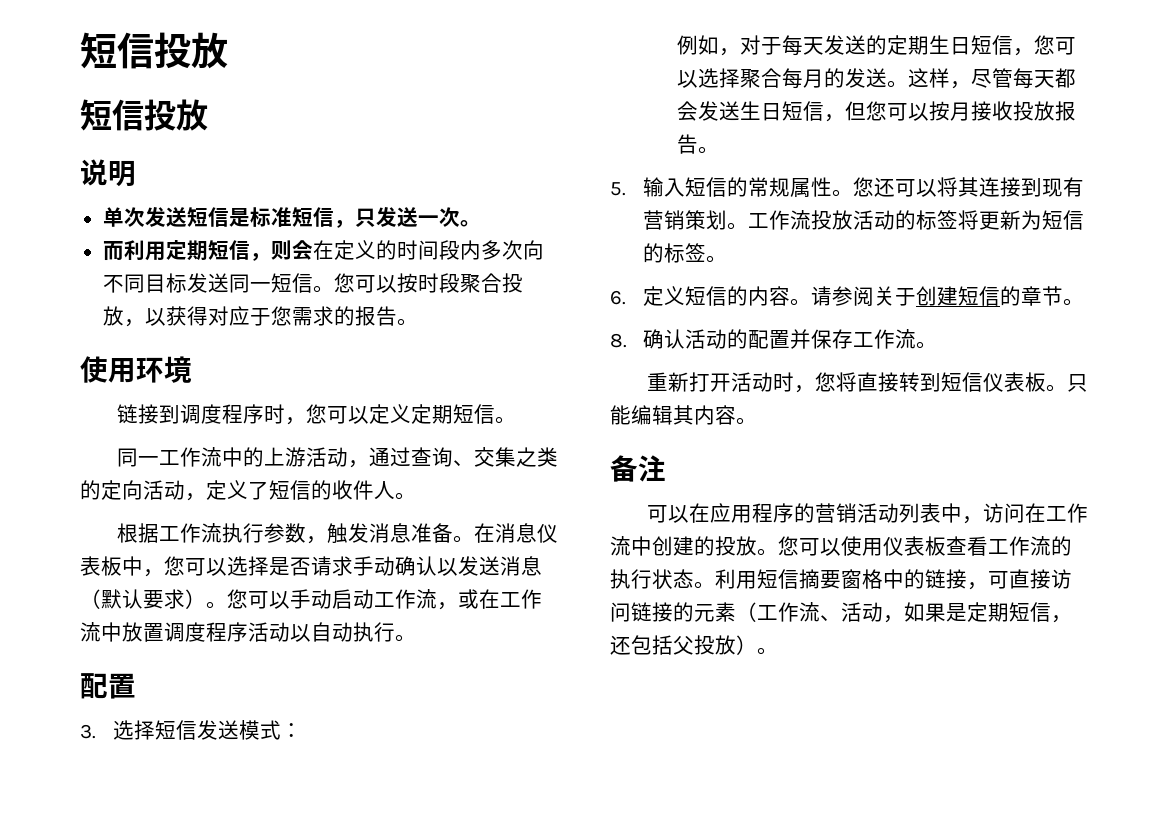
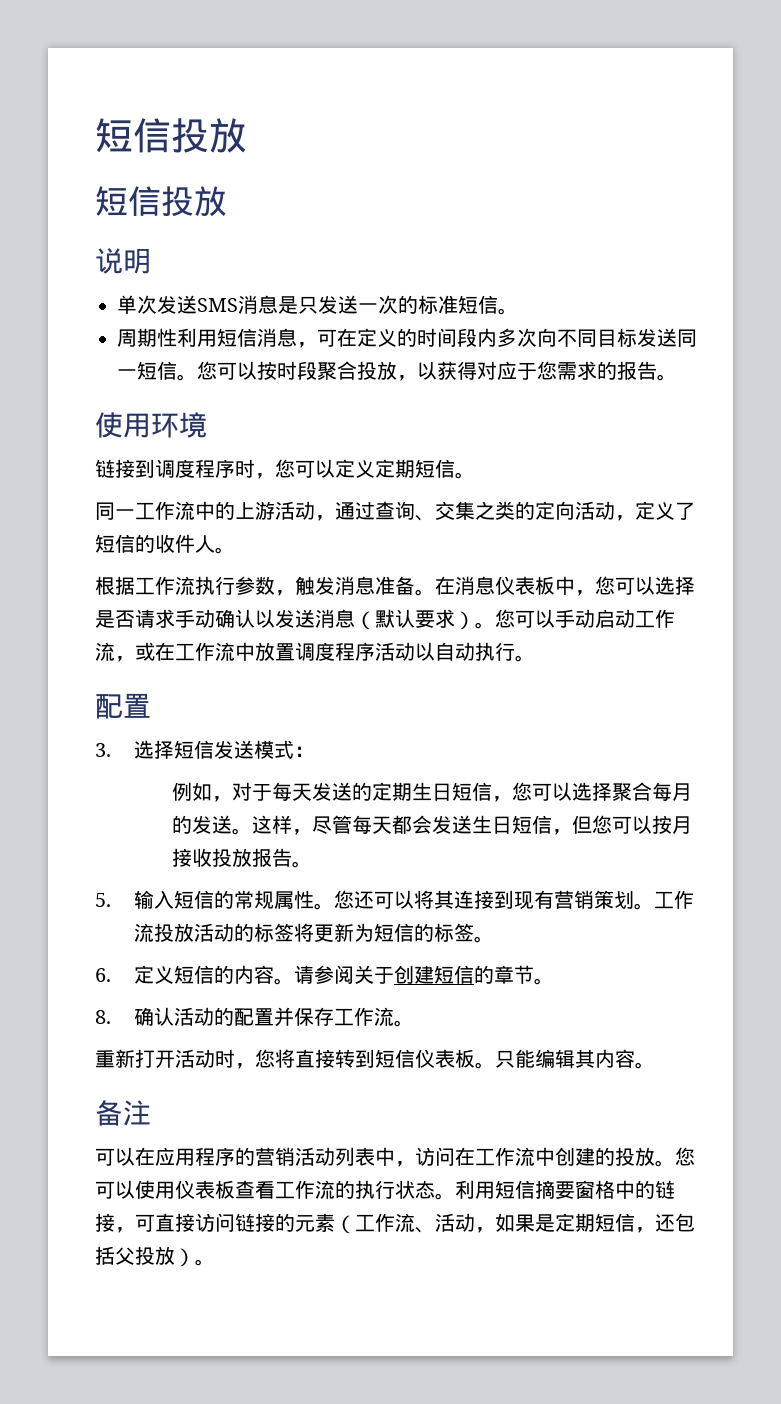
- 单次发送短信是标准短信，只发送一次。
- 而利用定期短信，则会在定义的时间段内多次向不同目标发送同一短信。
+ 单次发送SMS消息是只发送一次的标准短信。
+ 周期性利用短信消息，可在定义的时间段内多次向不同目标发送同一短信。

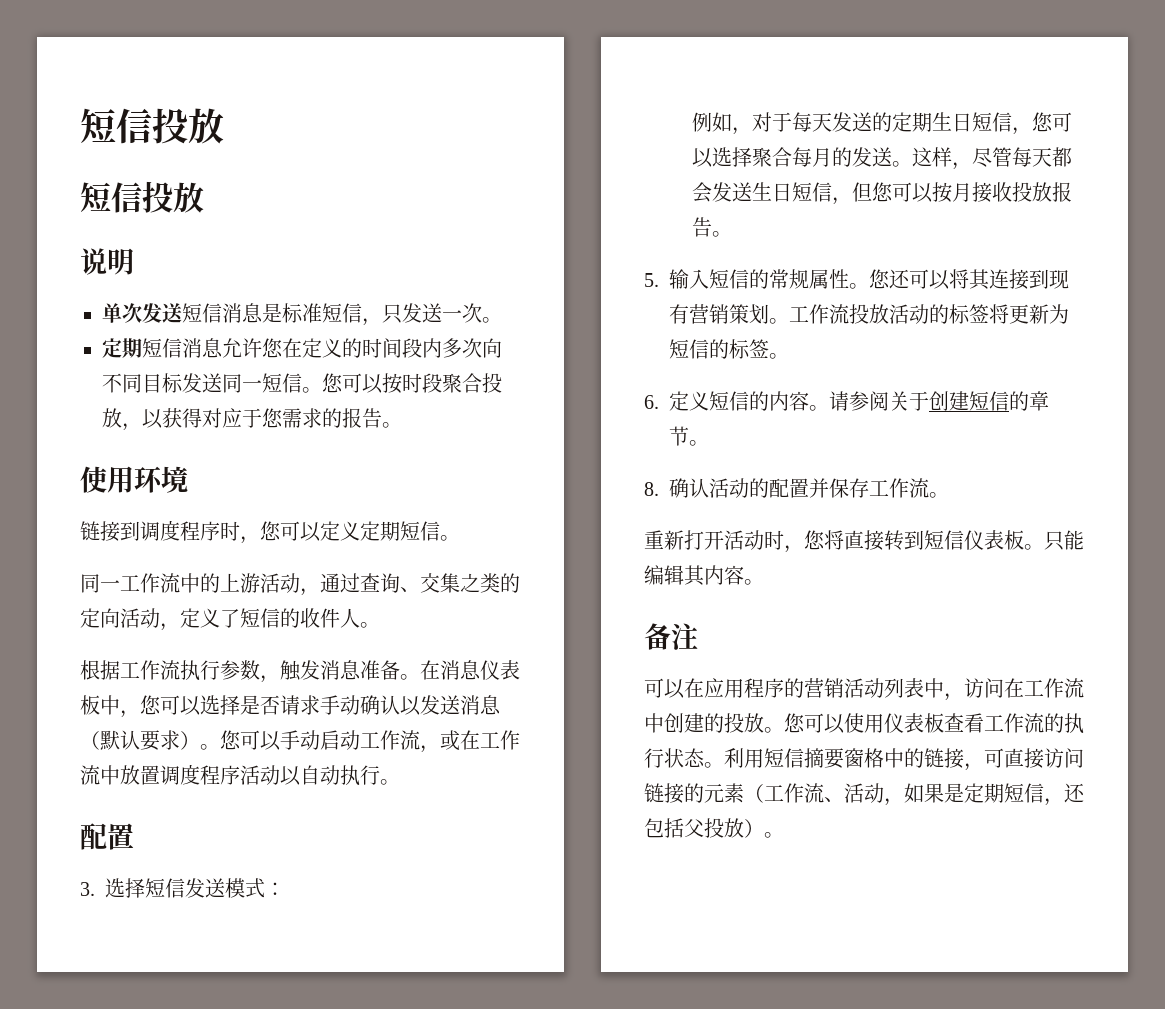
- 单次发送SMS消息是只发送一次的标准短信。
- 周期性利用短信消息，可在定义的时间段内多次向不同目标发送同一短信。
+ 单次发送短信消息是标准短信，只发送一次。
+ 定期短信消息允许您在定义的时间段内多次向不同目标发送同一短信。

